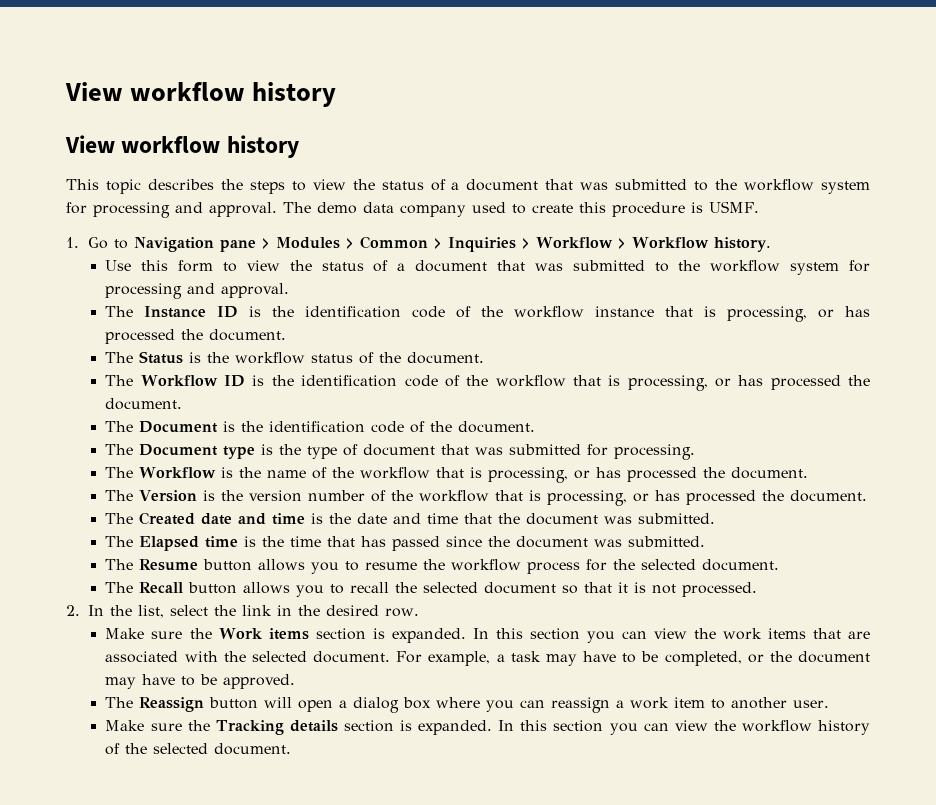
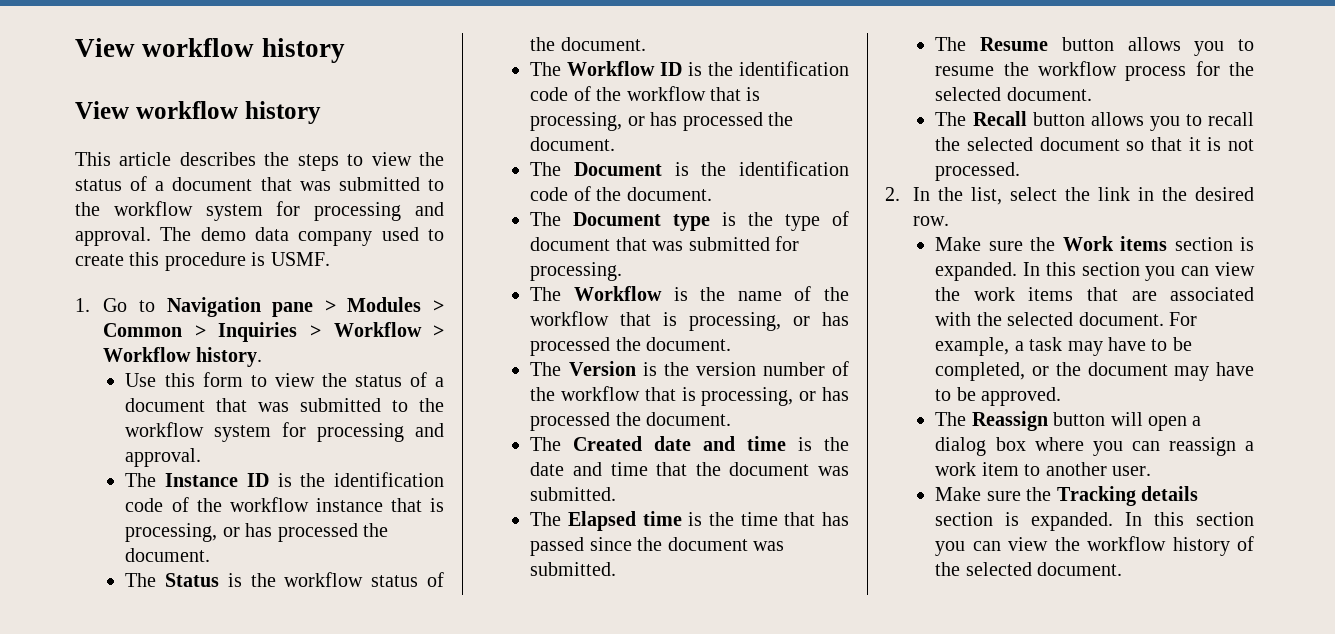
- This topic describes the steps to view the status of a document that was submitted to the workflow system for processing and approval.
+ This article describes the steps to view the status of a document that was submitted to the workflow system for processing and approval.

